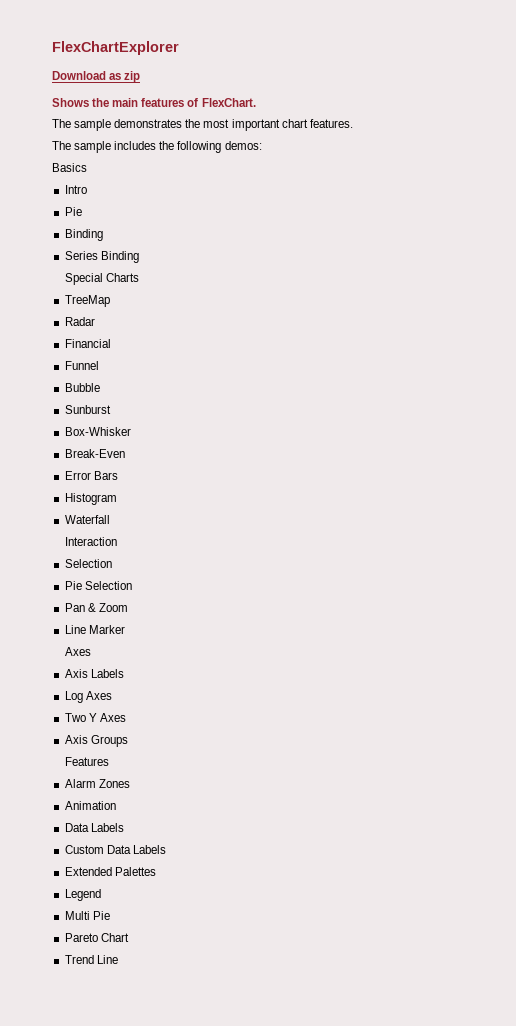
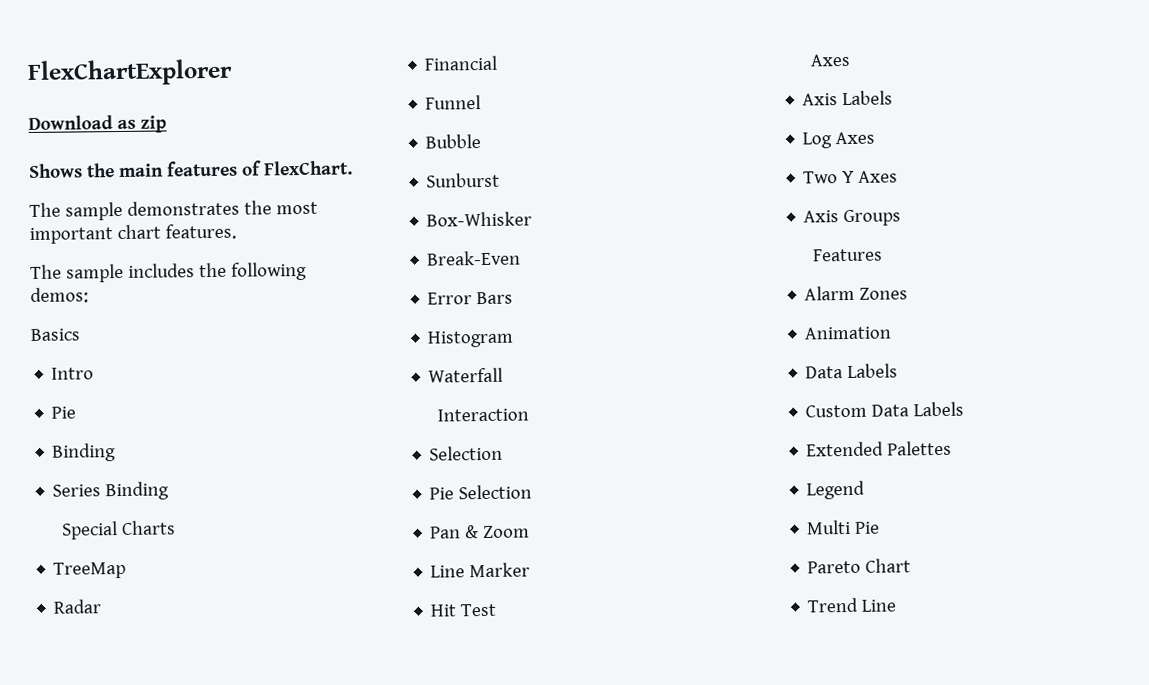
+ Hit Test

